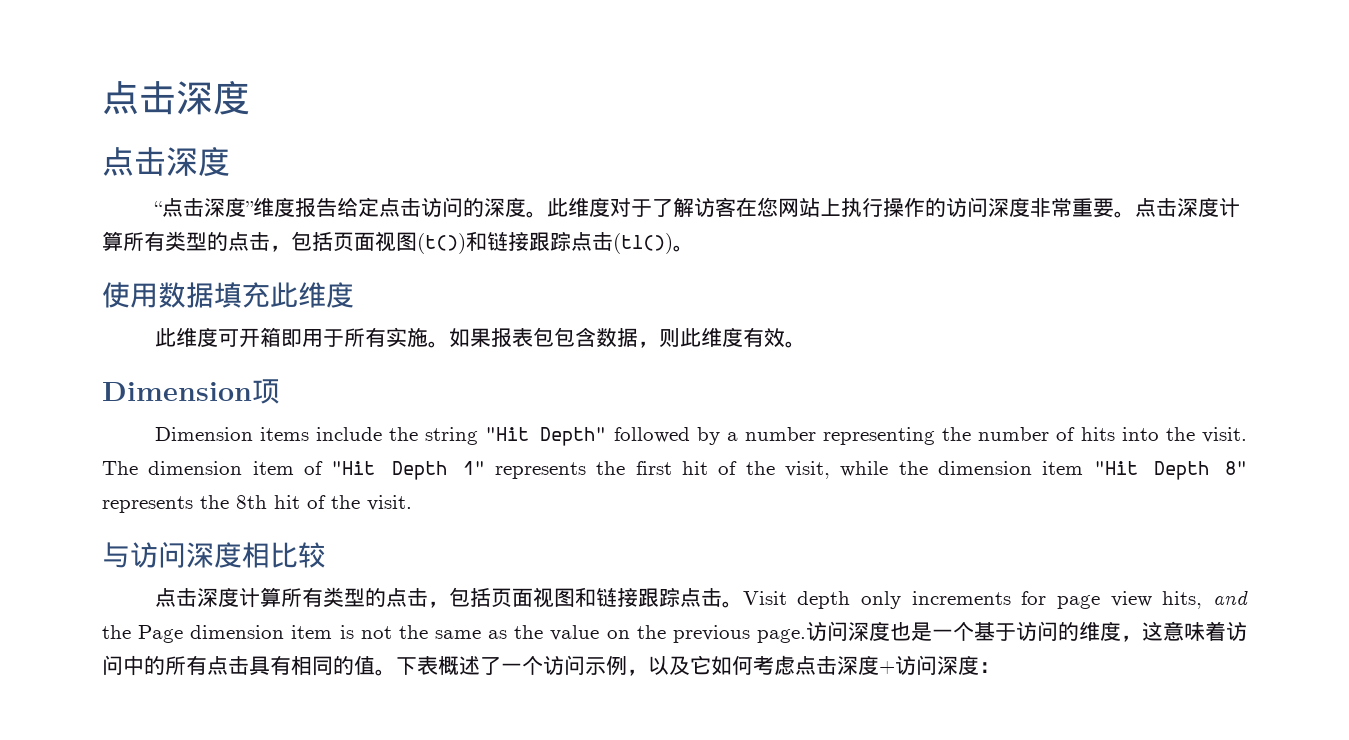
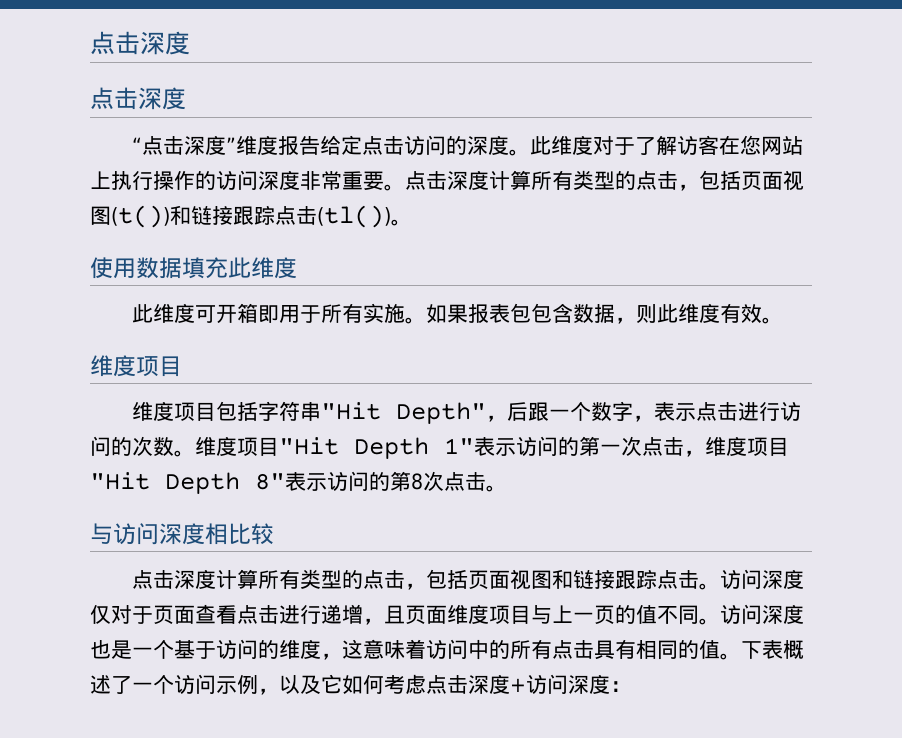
  如果报表包包含数据，则此维度有效。
- Dimension项
- Dimension items include the string "Hit Depth" followed by a number representing the number of hits into the visit. The dimension item of "Hit Depth 1" represents the first hit of the visit, while the dimension item "Hit Depth 8" represents the 8th hit of the visit.
+ 维度项目
+ 维度项目包括字符串"Hit Depth"，后跟一个数字，表示点击进行访问的次数。维度项目"Hit Depth 1"表示访问的第一次点击，维度项目"Hit Depth 8"表示访问的第8次点击。
- Visit depth only increments for page view hits, and the Page dimension item is not the same as the value on the previous page.
+ 访问深度仅对于页面查看点击进行递增，且页面维度项目与上一页的值不同。

